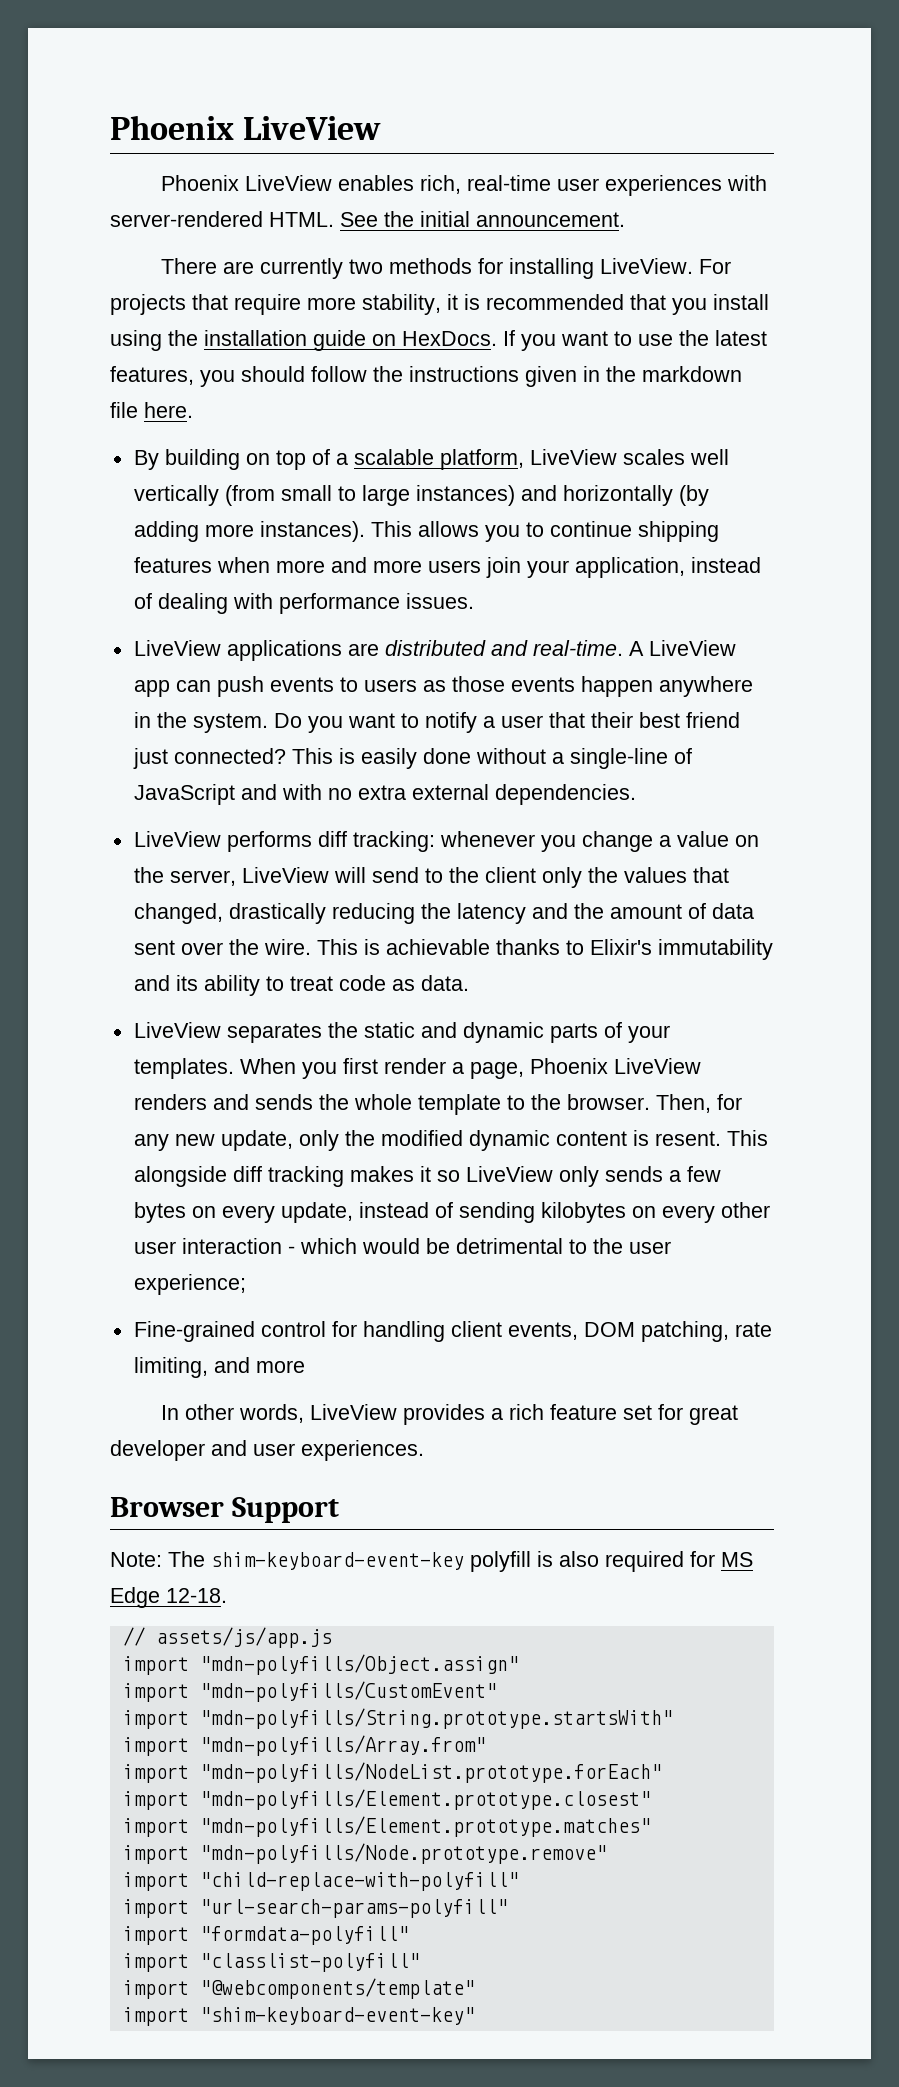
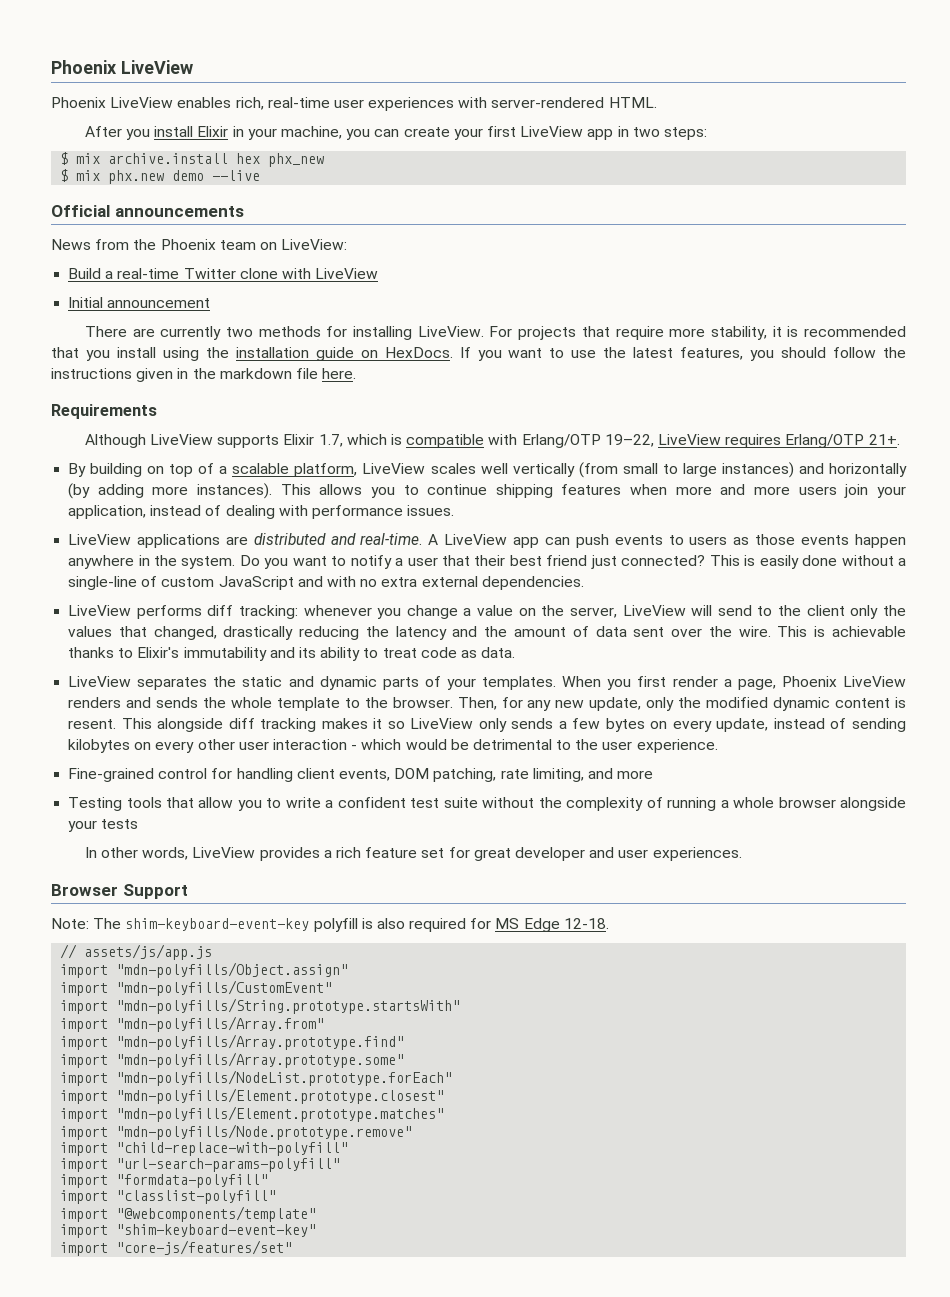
- Phoenix LiveView enables rich, real-time user experiences with server-rendered HTML. See the initial announcement.
+ Phoenix LiveView enables rich, real-time user experiences with server-rendered HTML.
+ After you install Elixir in your machine, you can create your first LiveView app in two steps:
+ $ mix archive.install hex phx_new
+ $ mix phx.new demo --live
+ Official announcements
+ News from the Phoenix team on LiveView:
+ Build a real-time Twitter clone with LiveView
+ Initial announcement
+ Requirements
+ Although LiveView supports Elixir 1.7, which is compatible with Erlang/OTP 19–22, LiveView requires Erlang/OTP 21+.
- This is easily done without a single-line of JavaScript and with no extra external dependencies.
+ This is easily done without a single-line of custom JavaScript and with no extra external dependencies.
- This alongside diff tracking makes it so LiveView only sends a few bytes on every update, instead of sending kilobytes on every other user interaction - which would be detrimental to the user experience;
+ This alongside diff tracking makes it so LiveView only sends a few bytes on every update, instead of sending kilobytes on every other user interaction - which would be detrimental to the user experience.
+ Testing tools that allow you to write a confident test suite without the complexity of running a whole browser alongside your tests
+ import "mdn-polyfills/Array.prototype.find"
+ import "mdn-polyfills/Array.prototype.some"
+ import "core-js/features/set"

